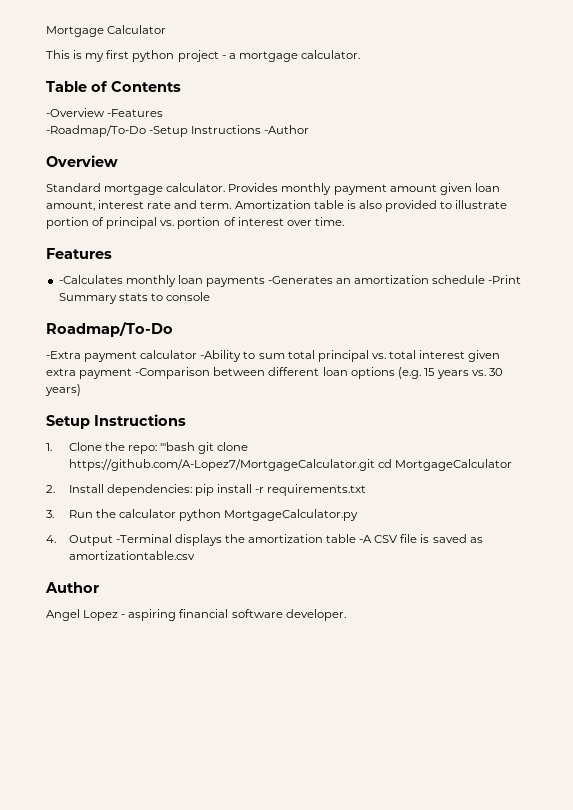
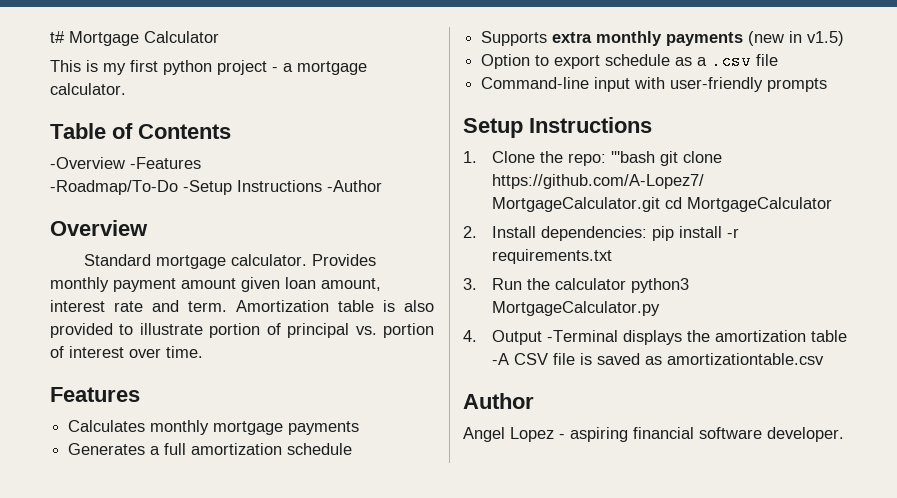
- Mortgage Calculator
+ t# Mortgage Calculator
- -Calculates monthly loan payments -Generates an amortization schedule -Print Summary stats to console
- Roadmap/To-Do
- -Extra payment calculator -Ability to sum total principal vs. total interest given extra payment -Comparison between different loan options (e.g. 15 years vs. 30 years)
+ Calculates monthly mortgage payments
+ Generates a full amortization schedule
+ Supports extra monthly payments (new in v1.5)
+ Option to export schedule as a .csv file
+ Command-line input with user-friendly prompts
- 3. Run the calculator python MortgageCalculator.py
+ 3. Run the calculator python3 MortgageCalculator.py

